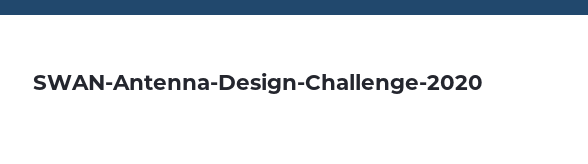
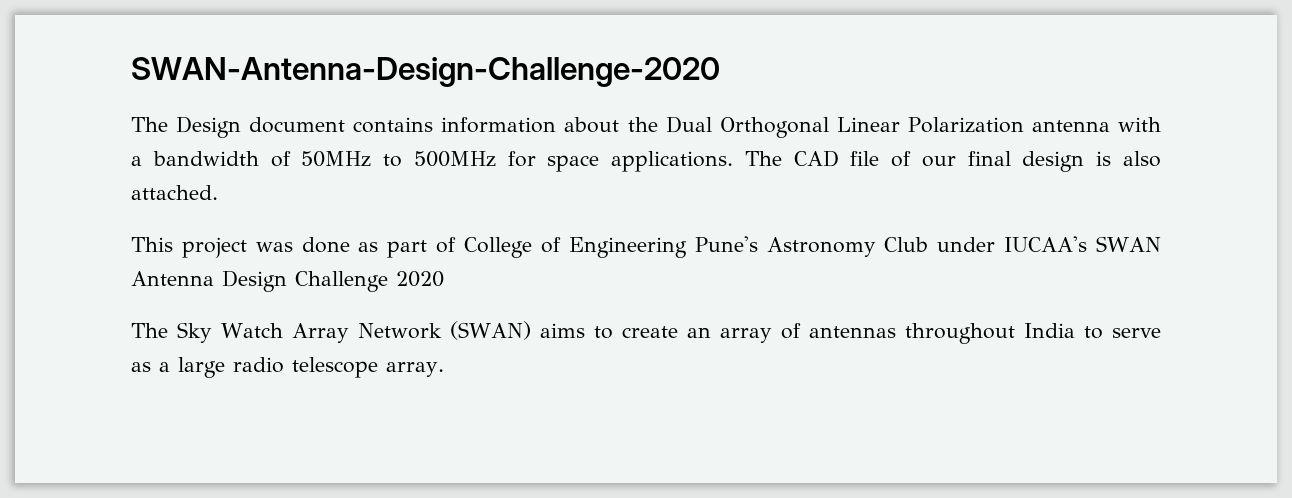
+ The Design document contains information about the Dual Orthogonal Linear Polarization antenna with a bandwidth of 50MHz to 500MHz for space applications. The CAD file of our final design is also attached.
+ This project was done as part of College of Engineering Pune's Astronomy Club under IUCAA's SWAN Antenna Design Challenge 2020
+ The Sky Watch Array Network (SWAN) aims to create an array of antennas throughout India to serve as a large radio telescope array.

